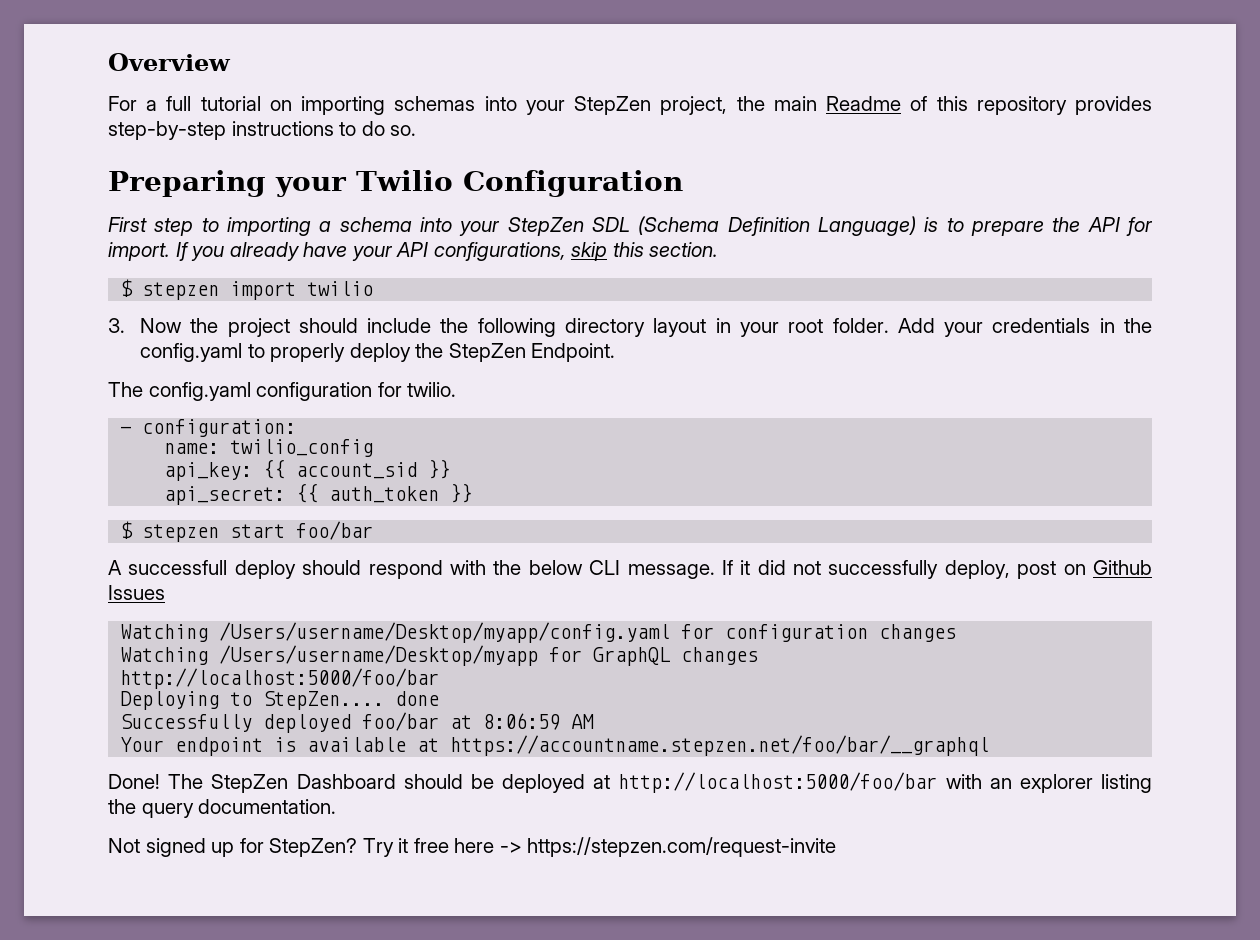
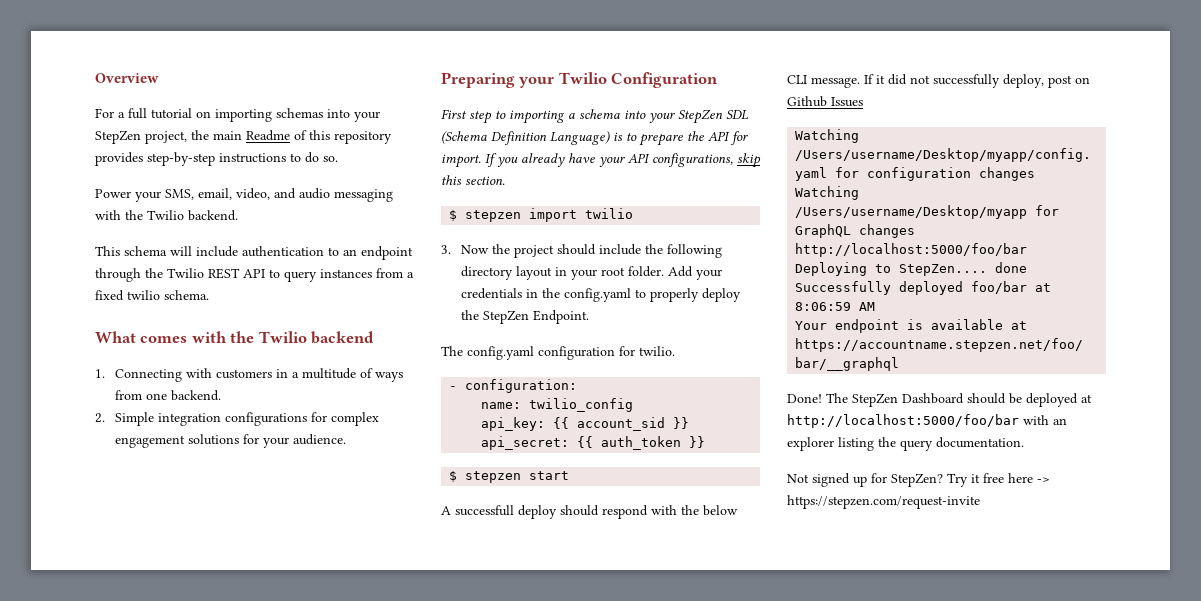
+ Power your SMS, email, video, and audio messaging with the Twilio backend.
+ This schema will include authentication to an endpoint through the Twilio REST API to query instances from a fixed twilio schema.
+ What comes with the Twilio backend
+ 1. Connecting with customers in a multitude of ways from one backend.
+ 2. Simple integration configurations for complex engagement solutions for your audience.
- $ stepzen start foo/bar
+ $ stepzen start

